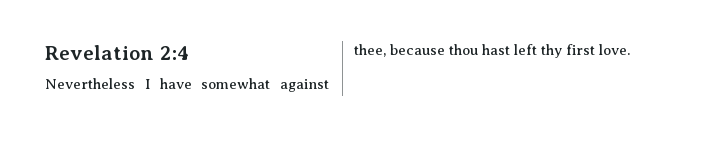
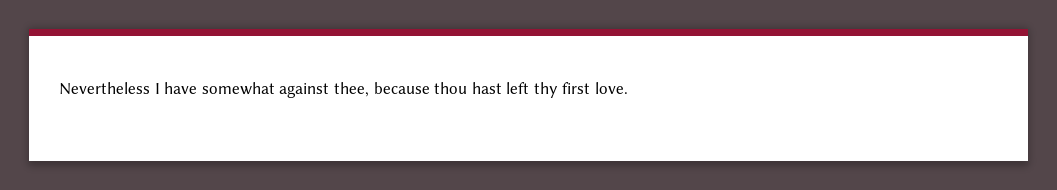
- Revelation 2:4

